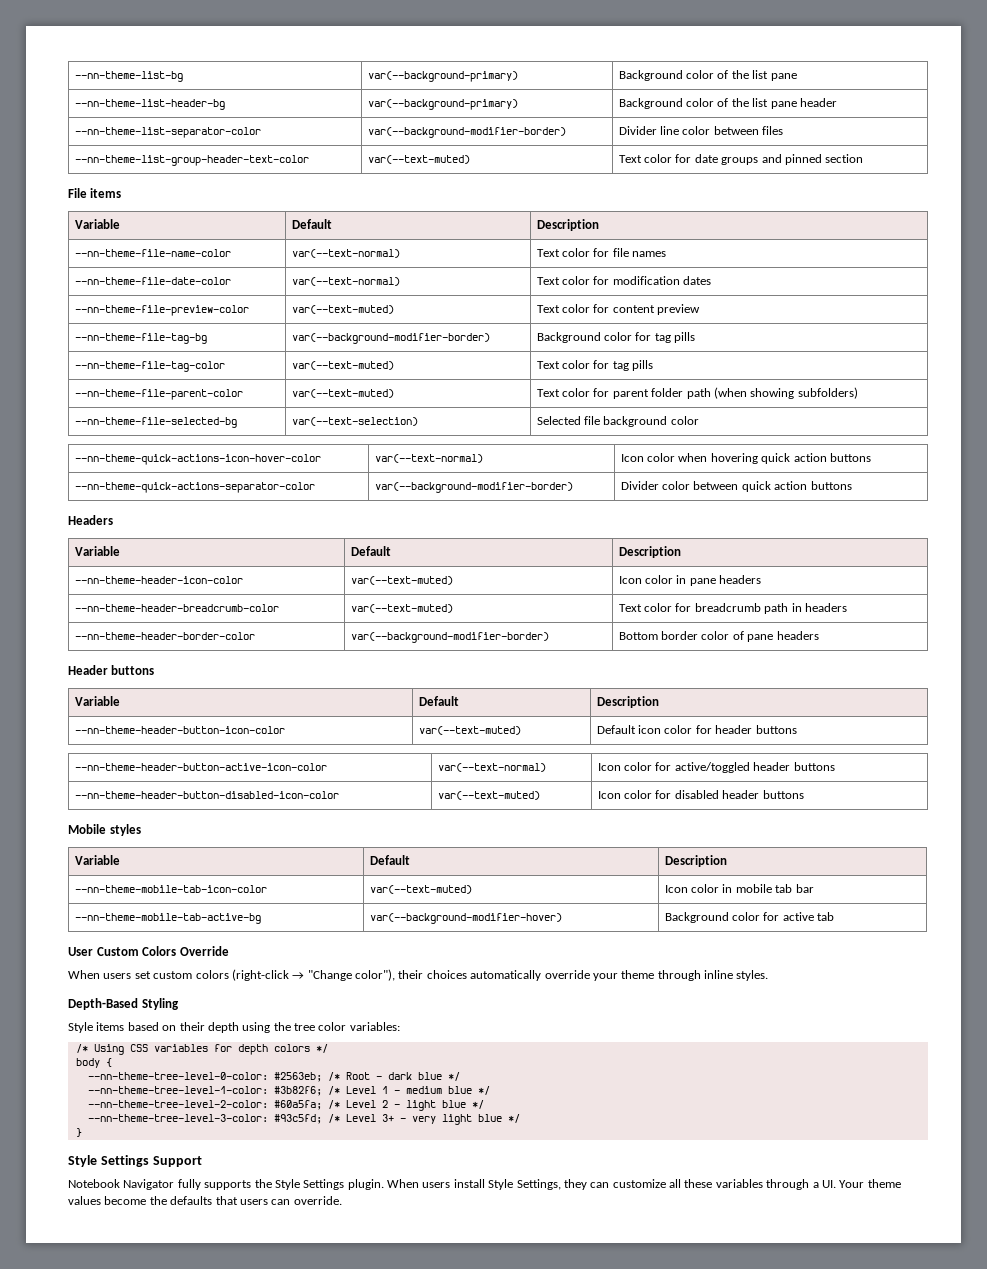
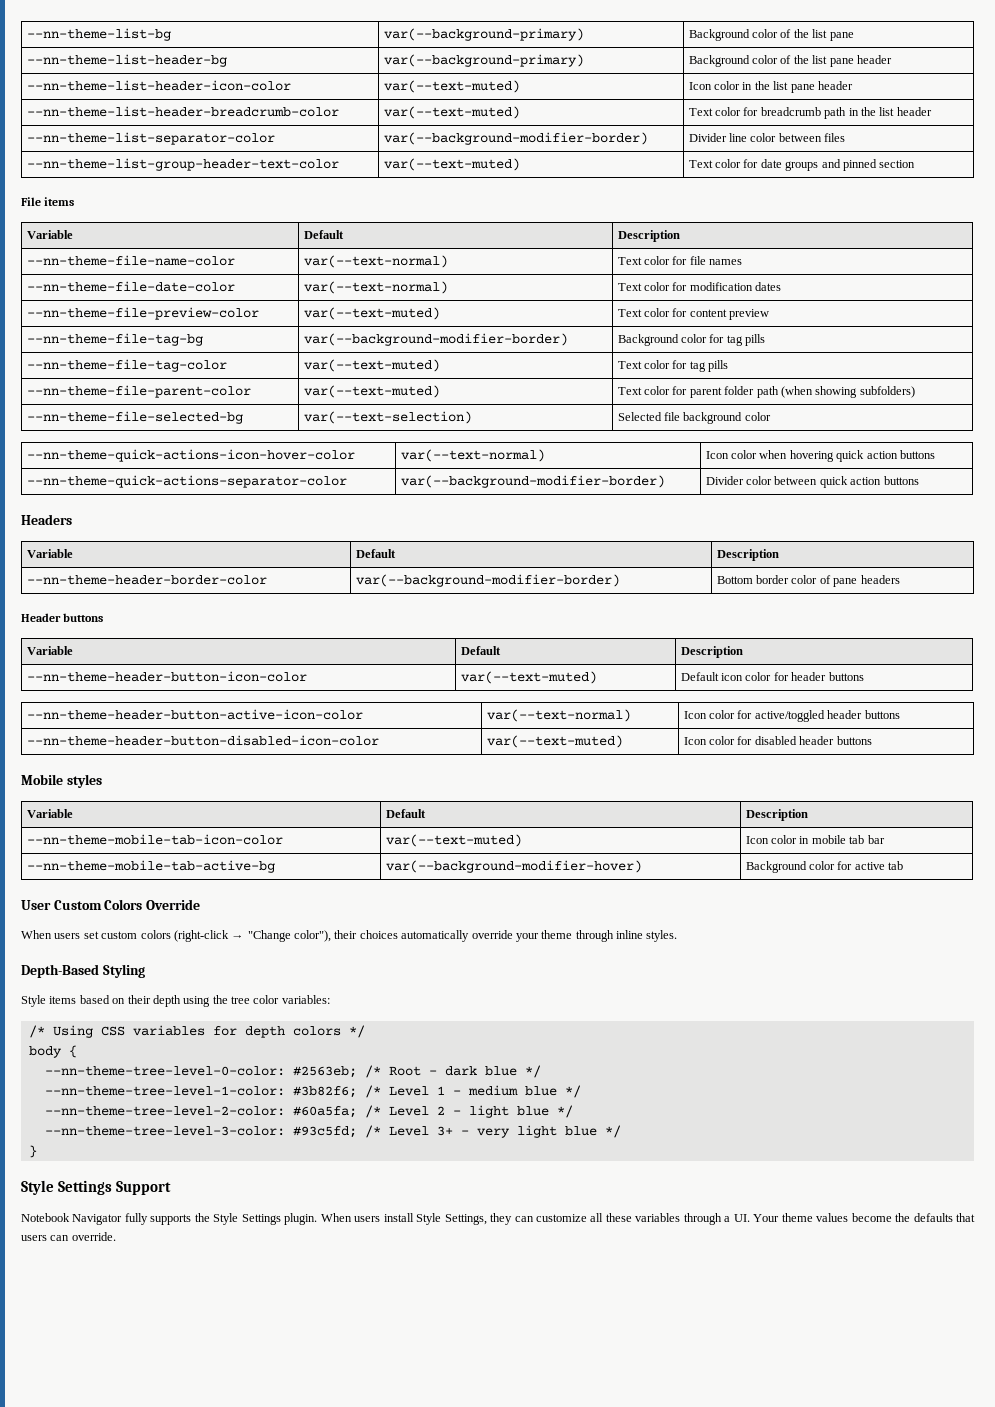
+ --nn-theme-list-header-icon-color | var(--text-muted) | Icon color in the list pane header
+ --nn-theme-list-header-breadcrumb-color | var(--text-muted) | Text color for breadcrumb path in the list header
- --nn-theme-header-icon-color | var(--text-muted) | Icon color in pane headers
- --nn-theme-header-breadcrumb-color | var(--text-muted) | Text color for breadcrumb path in headers

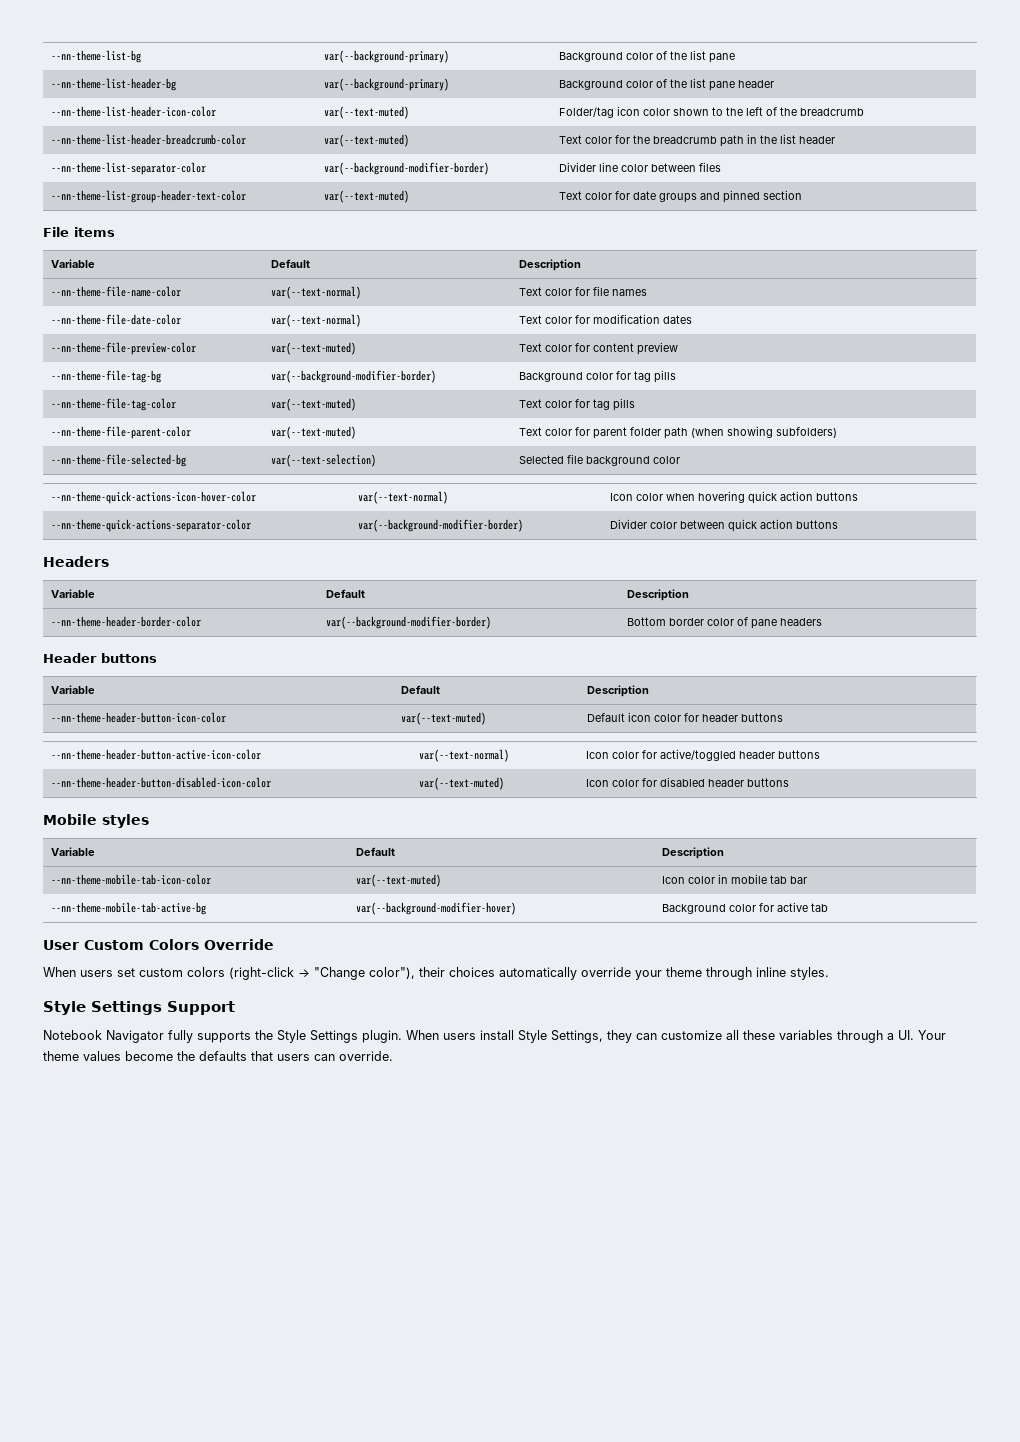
- --nn-theme-list-header-icon-color | var(--text-muted) | Icon color in the list pane header
+ --nn-theme-list-header-icon-color | var(--text-muted) | Folder/tag icon color shown to the left of the breadcrumb
- --nn-theme-list-header-breadcrumb-color | var(--text-muted) | Text color for breadcrumb path in the list header
+ --nn-theme-list-header-breadcrumb-color | var(--text-muted) | Text color for the breadcrumb path in the list header
- Depth-Based Styling
- Style items based on their depth using the tree color variables:
- /* Using CSS variables for depth colors */
- body {
- --nn-theme-tree-level-0-color: #2563eb; /* Root - dark blue */
- --nn-theme-tree-level-1-color: #3b82f6; /* Level 1 - medium blue */
- --nn-theme-tree-level-2-color: #60a5fa; /* Level 2 - light blue */
- --nn-theme-tree-level-3-color: #93c5fd; /* Level 3+ - very light blue */
- }

